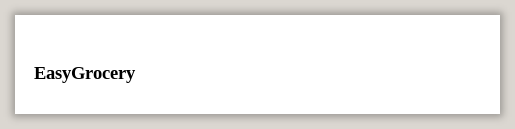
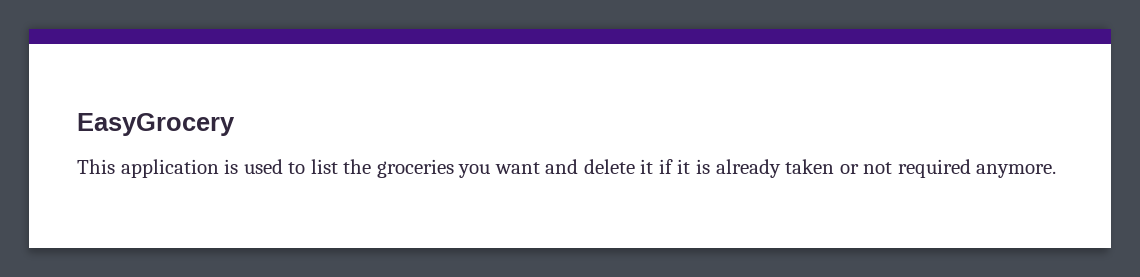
+ This application is used to list the groceries you want and delete it if it is already taken or not required anymore.

